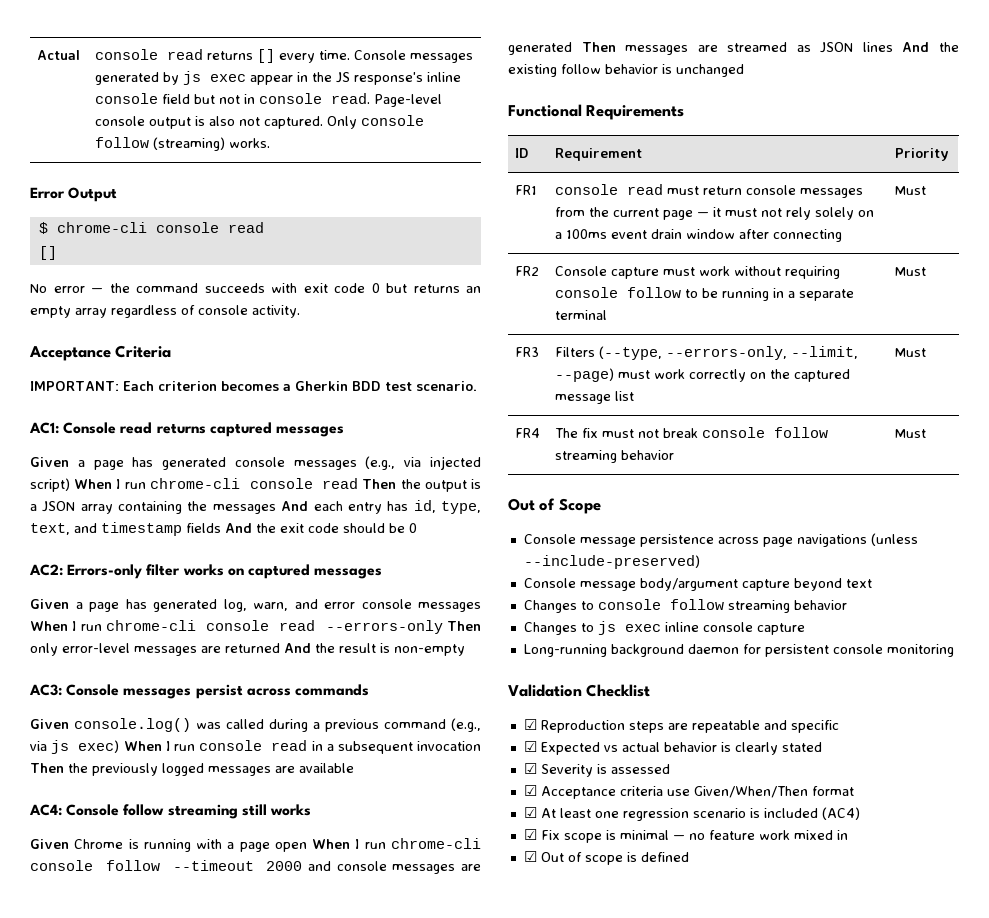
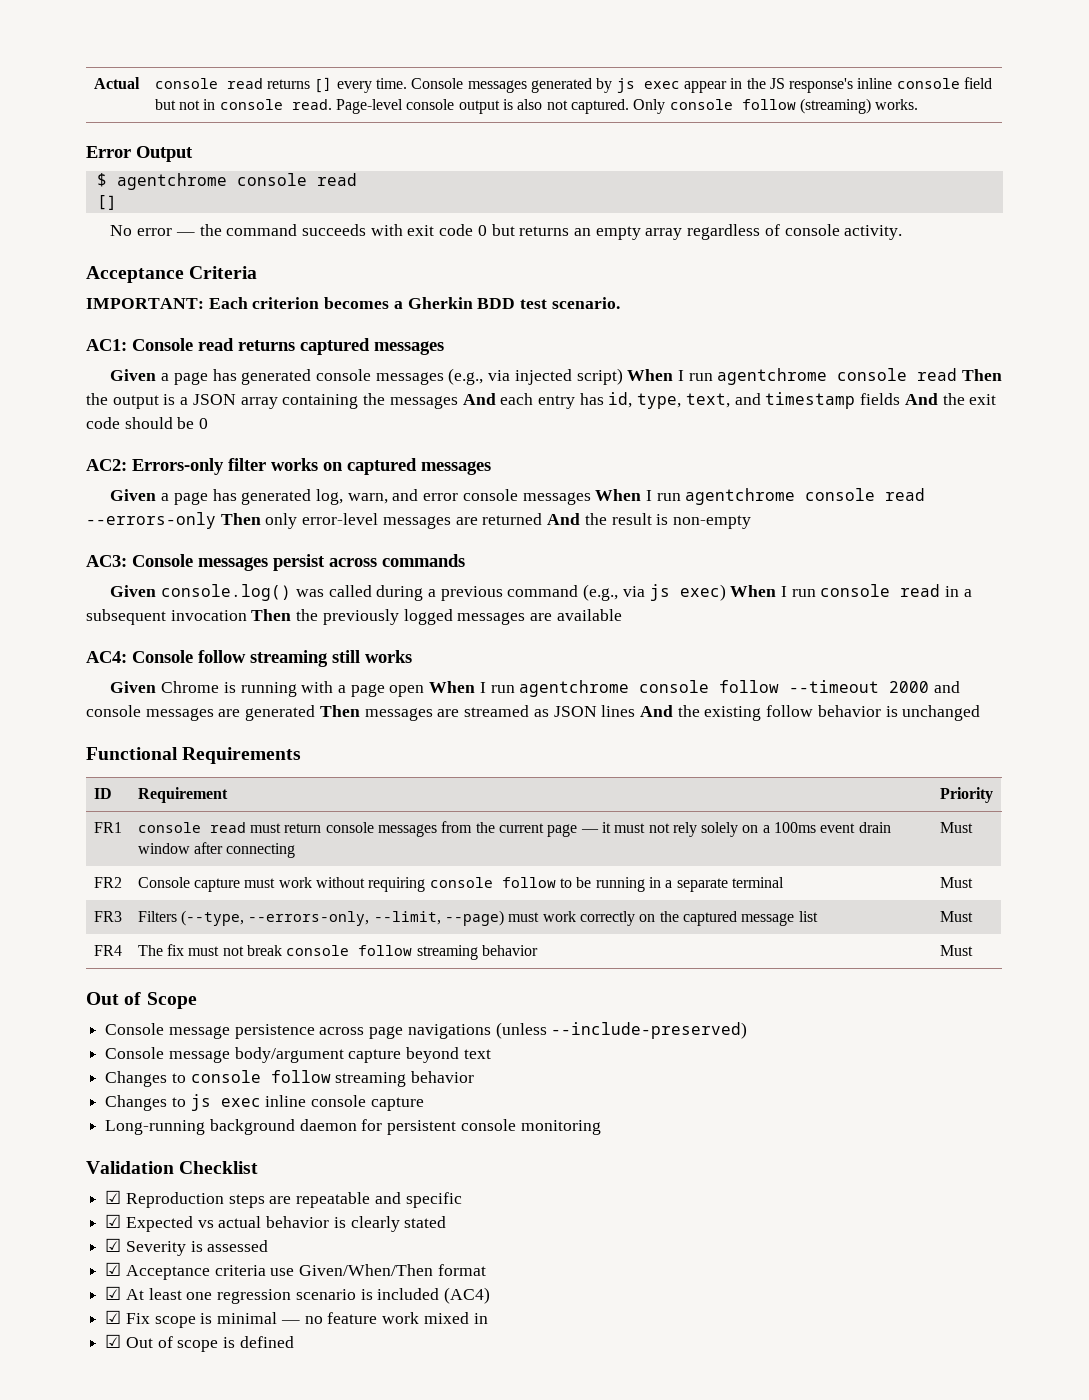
- $ chrome-cli console read
+ $ agentchrome console read
- Given a page has generated console messages (e.g., via injected script) When I run chrome-cli console read Then the output is a JSON array containing the messages And each entry has id, type, text, and timestamp fields And the exit code should be 0
+ Given a page has generated console messages (e.g., via injected script) When I run agentchrome console read Then the output is a JSON array containing the messages And each entry has id, type, text, and timestamp fields And the exit code should be 0
- Given a page has generated log, warn, and error console messages When I run chrome-cli console read --errors-only Then only error-level messages are returned And the result is non-empty
+ Given a page has generated log, warn, and error console messages When I run agentchrome console read --errors-only Then only error-level messages are returned And the result is non-empty
- Given Chrome is running with a page open When I run chrome-cli console follow --timeout 2000 and console messages are generated Then messages are streamed as JSON lines And the existing follow behavior is unchanged
+ Given Chrome is running with a page open When I run agentchrome console follow --timeout 2000 and console messages are generated Then messages are streamed as JSON lines And the existing follow behavior is unchanged

